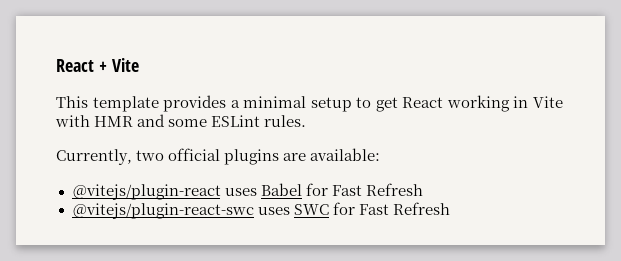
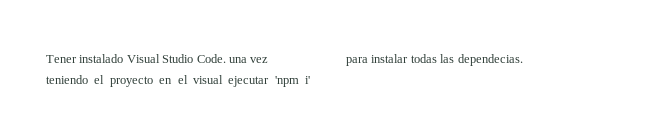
- React + Vite
- This template provides a minimal setup to get React working in Vite with HMR and some ESLint rules.
- Currently, two official plugins are available:
- @vitejs/plugin-react uses Babel for Fast Refresh
- @vitejs/plugin-react-swc uses SWC for Fast Refresh
+ Tener instalado Visual Studio Code. una vez teniendo el proyecto en el visual ejecutar 'npm i' para instalar todas las dependecias.

